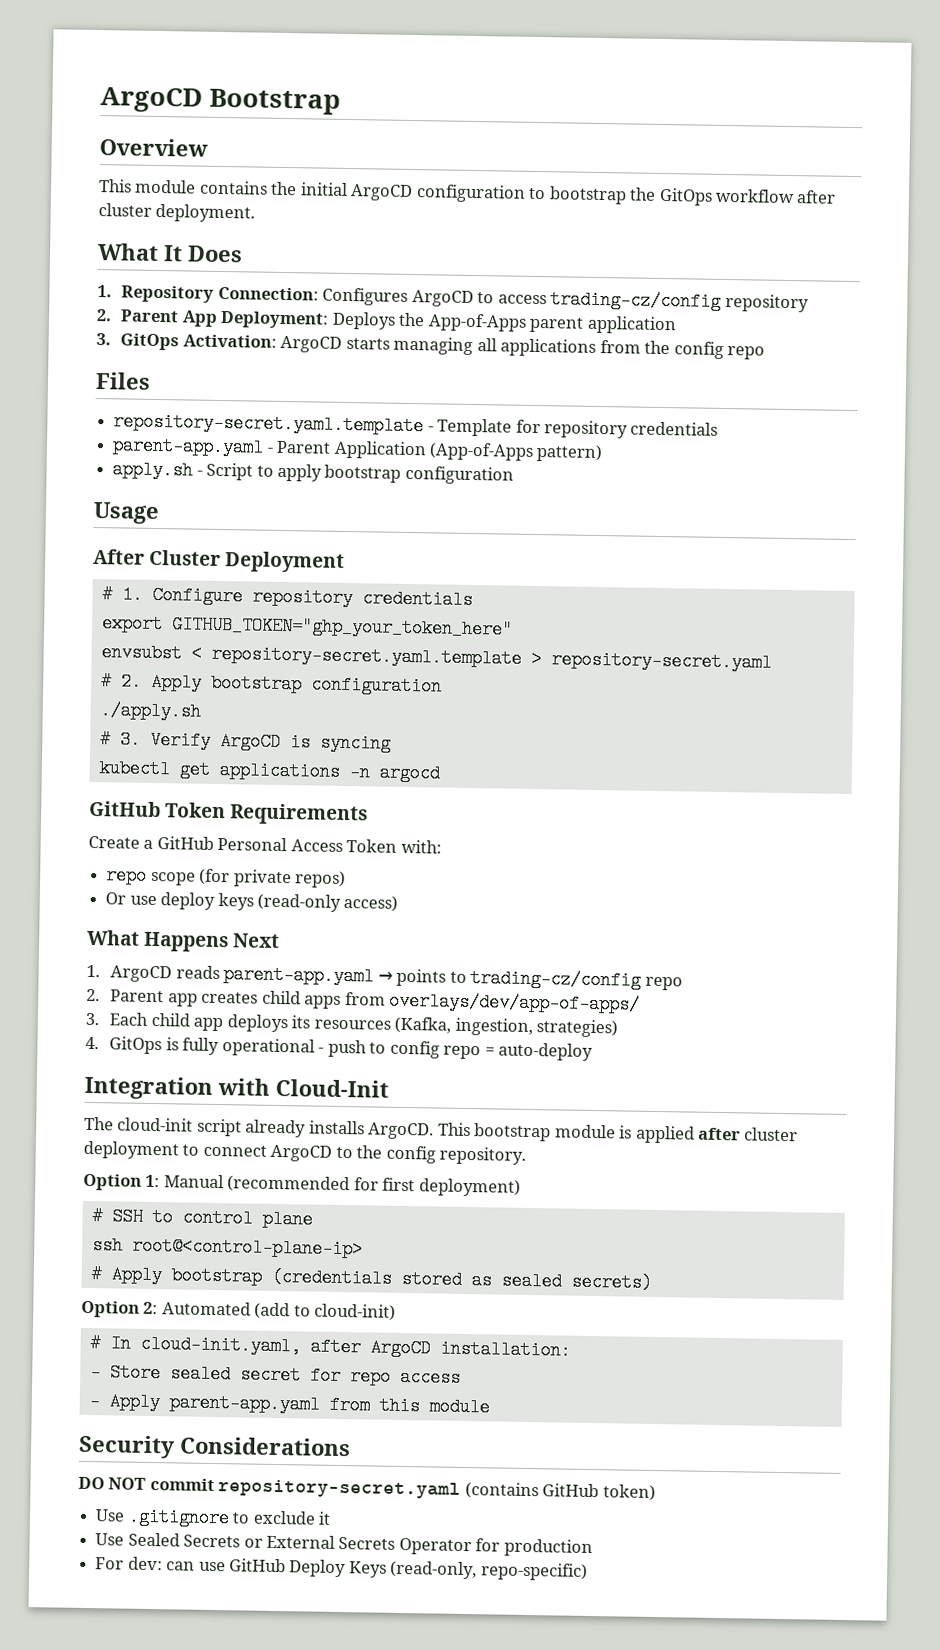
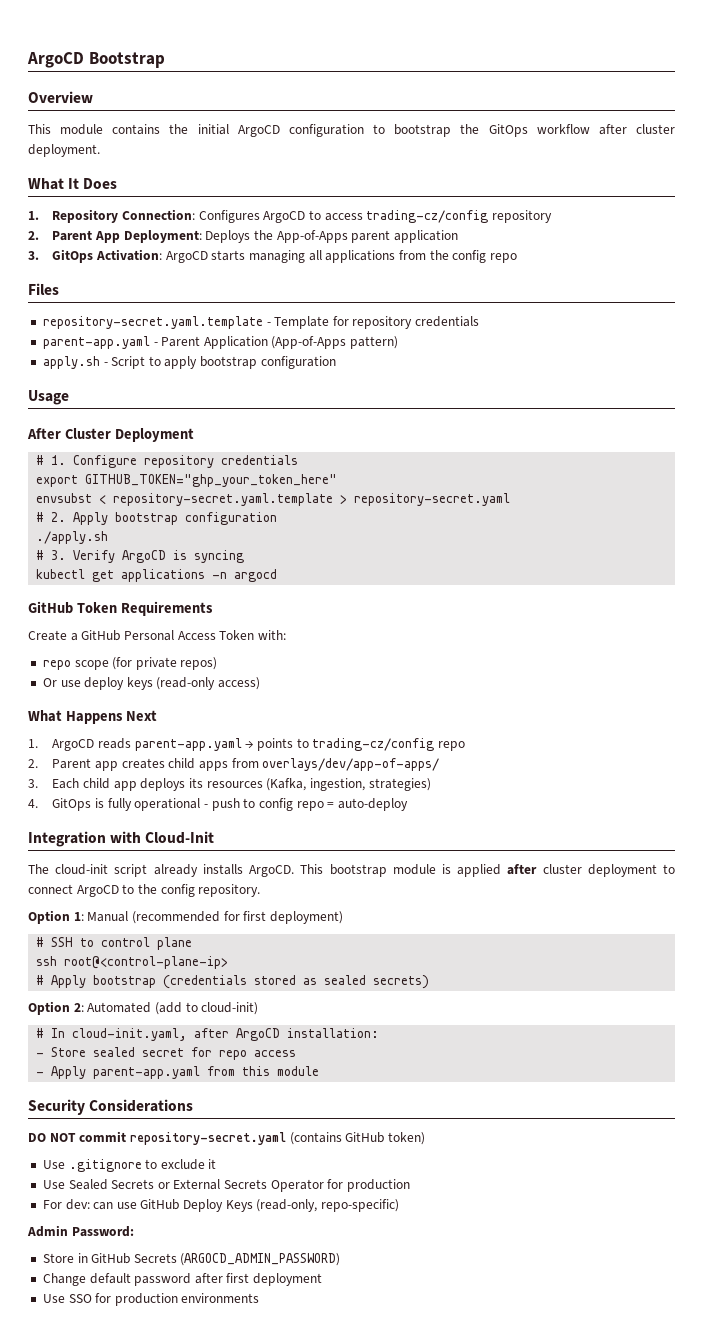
+ Admin Password:
+ Store in GitHub Secrets (ARGOCD_ADMIN_PASSWORD)
+ Change default password after first deployment
+ Use SSO for production environments

